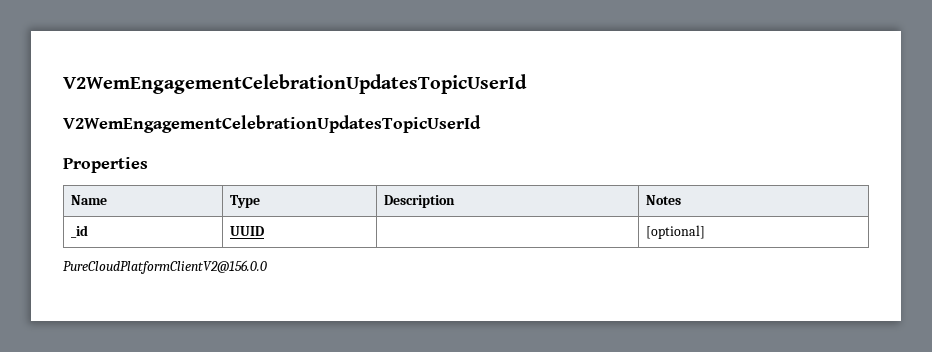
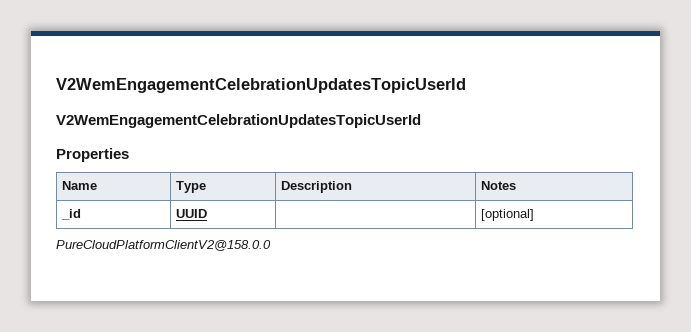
- PureCloudPlatformClientV2@156.0.0
+ PureCloudPlatformClientV2@158.0.0

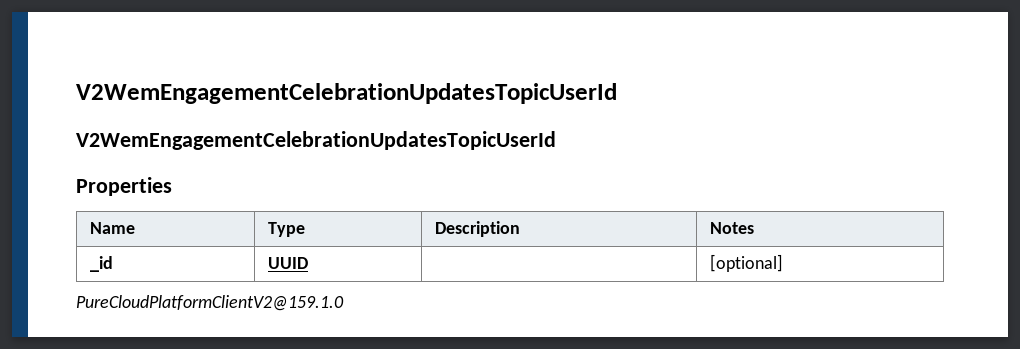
- PureCloudPlatformClientV2@158.0.0
+ PureCloudPlatformClientV2@159.1.0

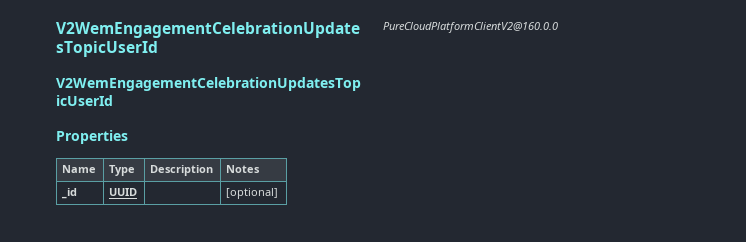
- PureCloudPlatformClientV2@159.1.0
+ PureCloudPlatformClientV2@160.0.0

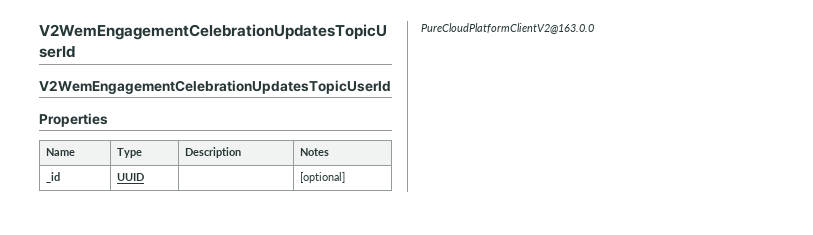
- PureCloudPlatformClientV2@160.0.0
+ PureCloudPlatformClientV2@163.0.0

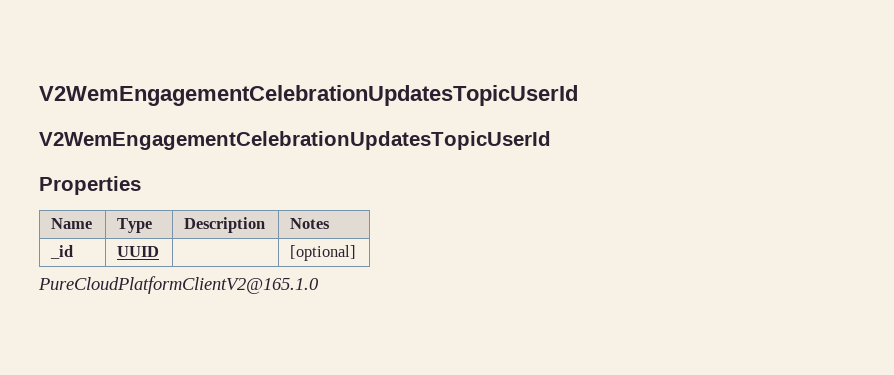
- PureCloudPlatformClientV2@163.0.0
+ PureCloudPlatformClientV2@165.1.0

